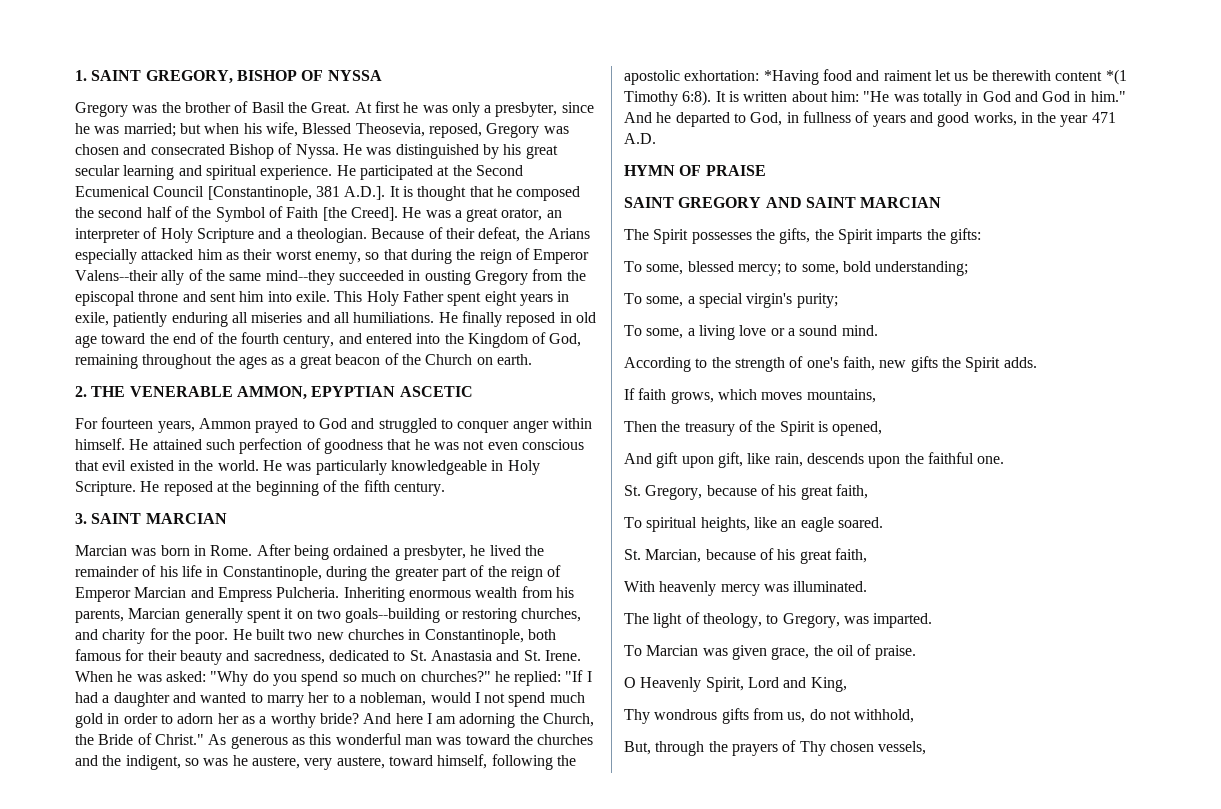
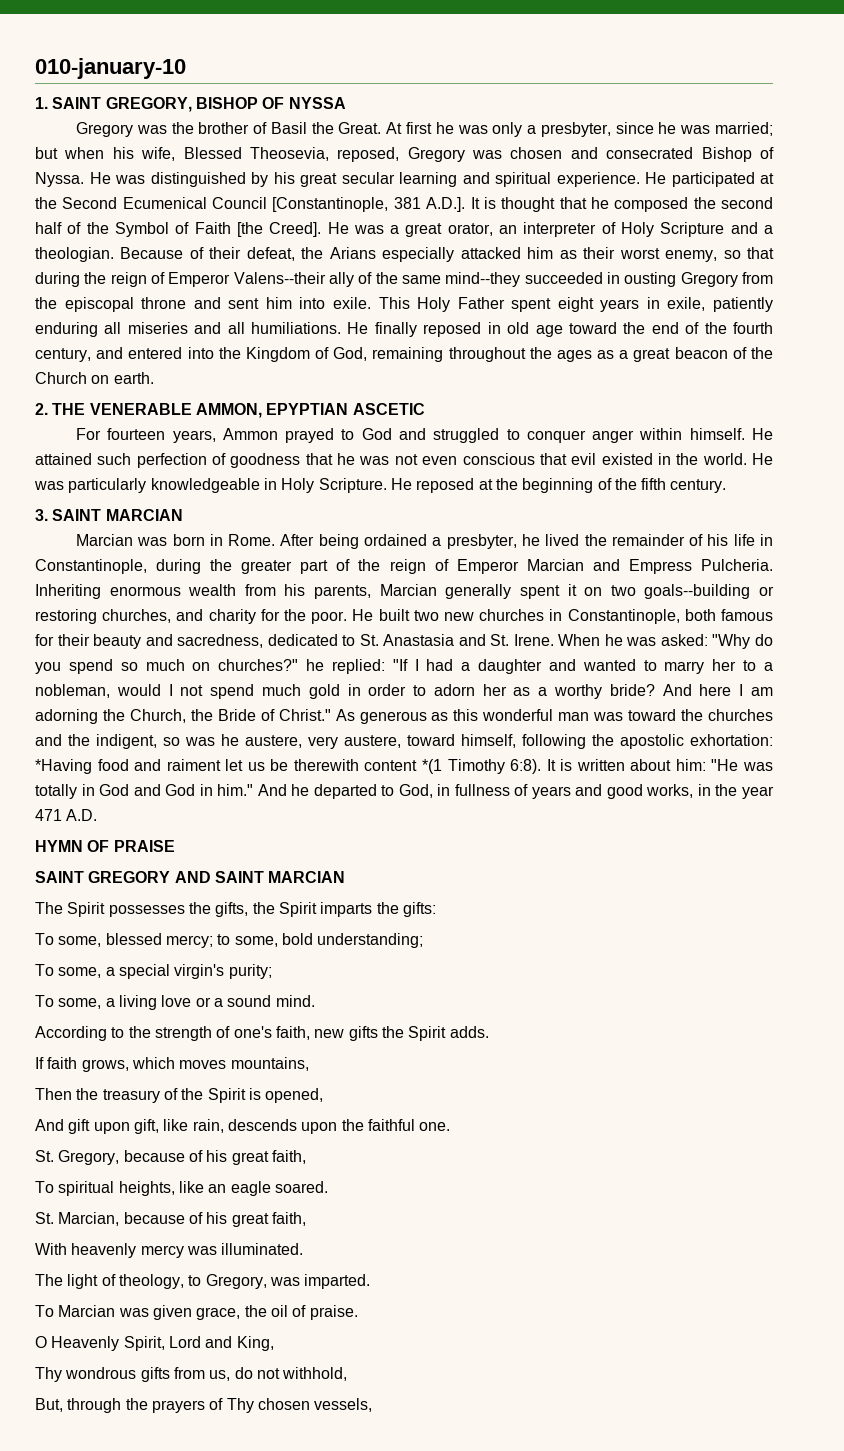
+ 010-january-10

